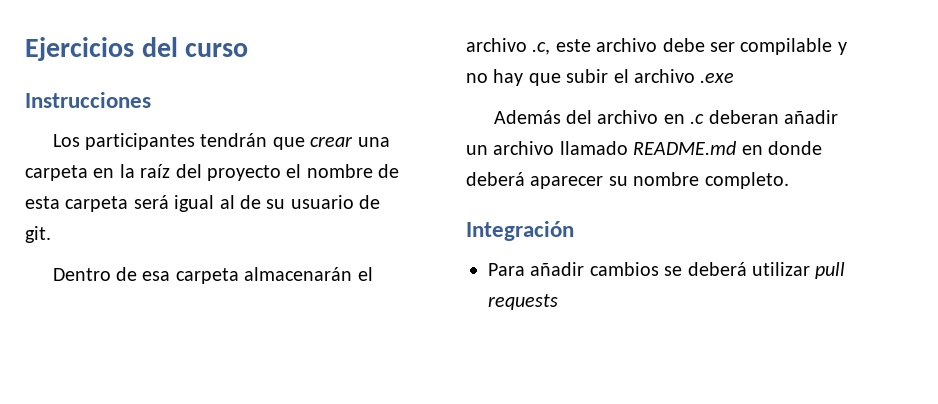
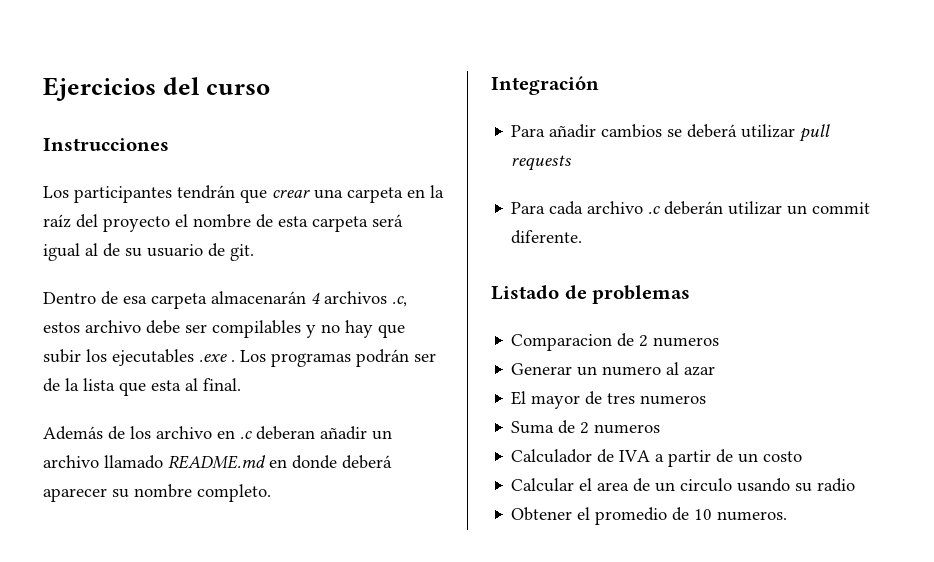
- Dentro de esa carpeta almacenarán el archivo .c, este archivo debe ser compilable y no hay que subir el archivo .exe
+ Dentro de esa carpeta almacenarán 4 archivos .c, estos archivo debe ser compilables y no hay que subir los ejecutables .exe . Los programas podrán ser de la lista que esta al final.
- Además del archivo en .c deberan añadir un archivo llamado README.md en donde deberá aparecer su nombre completo.
+ Además de los archivo en .c deberan añadir un archivo llamado README.md en donde deberá aparecer su nombre completo.
+ Para cada archivo .c deberán utilizar un commit diferente.
+ Listado de problemas
+ Comparacion de 2 numeros
+ Generar un numero al azar
+ El mayor de tres numeros
+ Suma de 2 numeros
+ Calculador de IVA a partir de un costo
+ Calcular el area de un circulo usando su radio
+ Obtener el promedio de 10 numeros.

